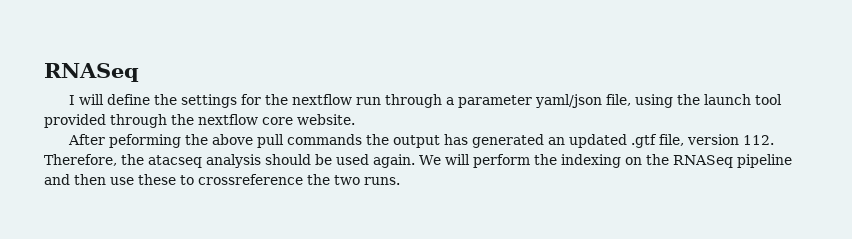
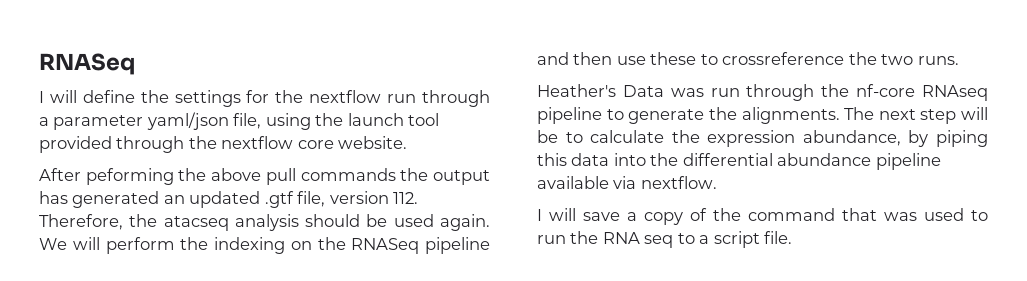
+ Heather's Data was run through the nf-core RNAseq pipeline to generate the alignments. The next step will be to calculate the expression abundance, by piping this data into the differential abundance pipeline available via nextflow.
+ I will save a copy of the command that was used to run the RNA seq to a script file.

